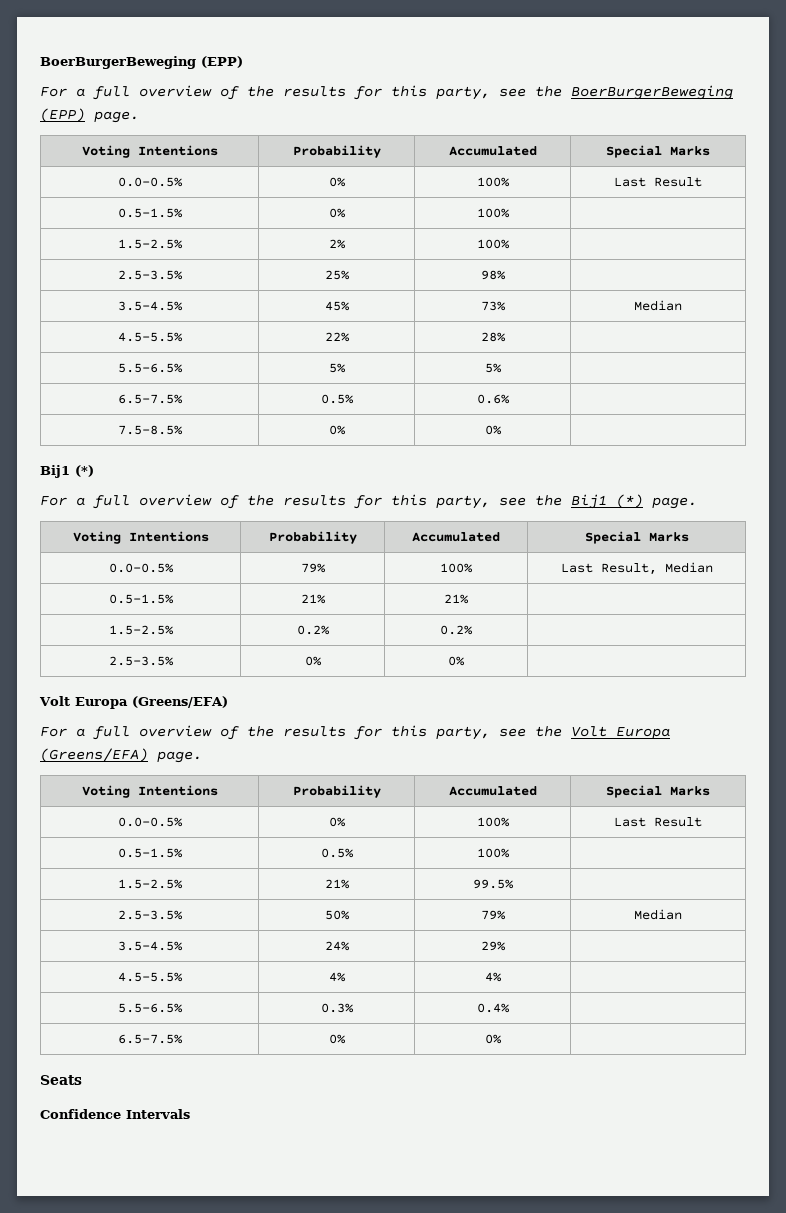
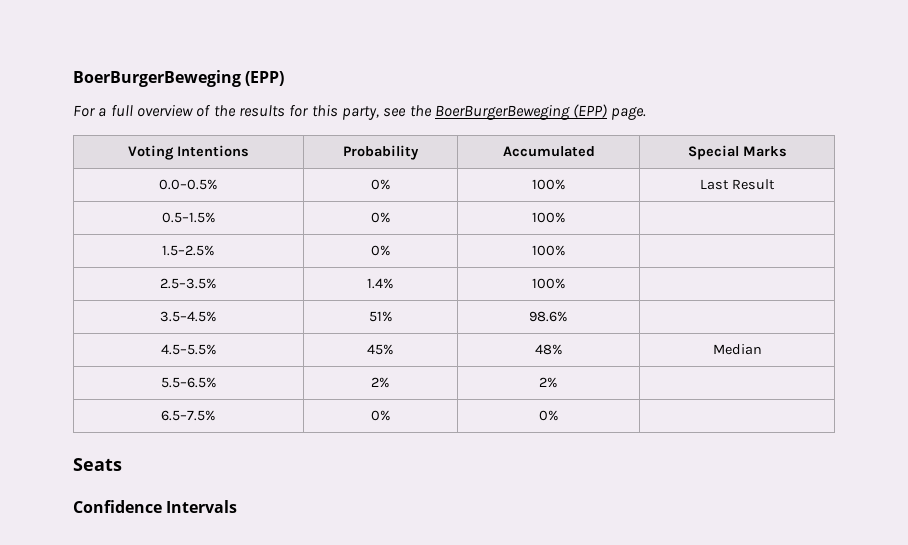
- 1.5–2.5% | 2% | 100% |
+ 1.5–2.5% | 0% | 100% |
- 2.5–3.5% | 25% | 98% |
- 3.5–4.5% | 45% | 73% | Median
- 4.5–5.5% | 22% | 28% |
- 5.5–6.5% | 5% | 5% |
- 6.5–7.5% | 0.5% | 0.6% |
- 7.5–8.5% | 0% | 0% |
- Bij1 (*)
- For a full overview of the results for this party, see the Bij1 (*) page.
- Voting Intentions | Probability | Accumulated | Special Marks
- 0.0–0.5% | 79% | 100% | Last Result, Median
- 0.5–1.5% | 21% | 21% |
- 1.5–2.5% | 0.2% | 0.2% |
- 2.5–3.5% | 0% | 0% |
- Volt Europa (Greens/EFA)
- For a full overview of the results for this party, see the Volt Europa (Greens/EFA) page.
- Voting Intentions | Probability | Accumulated | Special Marks
- 0.0–0.5% | 0% | 100% | Last Result
- 0.5–1.5% | 0.5% | 100% |
- 1.5–2.5% | 21% | 99.5% |
- 2.5–3.5% | 50% | 79% | Median
- 3.5–4.5% | 24% | 29% |
- 4.5–5.5% | 4% | 4% |
- 5.5–6.5% | 0.3% | 0.4% |
+ 2.5–3.5% | 1.4% | 100% |
+ 3.5–4.5% | 51% | 98.6% |
+ 4.5–5.5% | 45% | 48% | Median
+ 5.5–6.5% | 2% | 2% |

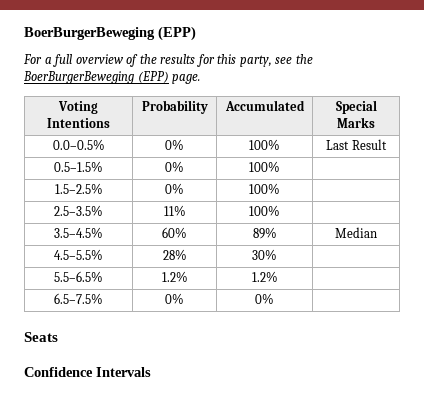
- 2.5–3.5% | 1.4% | 100% |
+ 2.5–3.5% | 11% | 100% |
- 3.5–4.5% | 51% | 98.6% |
- 4.5–5.5% | 45% | 48% | Median
+ 3.5–4.5% | 60% | 89% | Median
+ 4.5–5.5% | 28% | 30% |
- 5.5–6.5% | 2% | 2% |
+ 5.5–6.5% | 1.2% | 1.2% |

